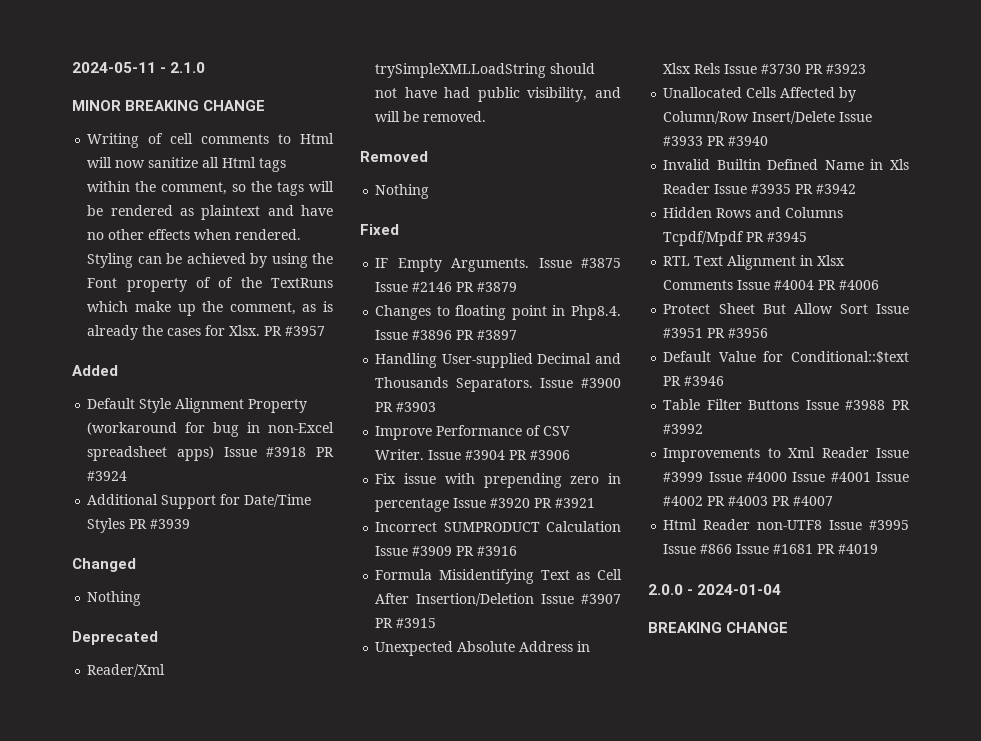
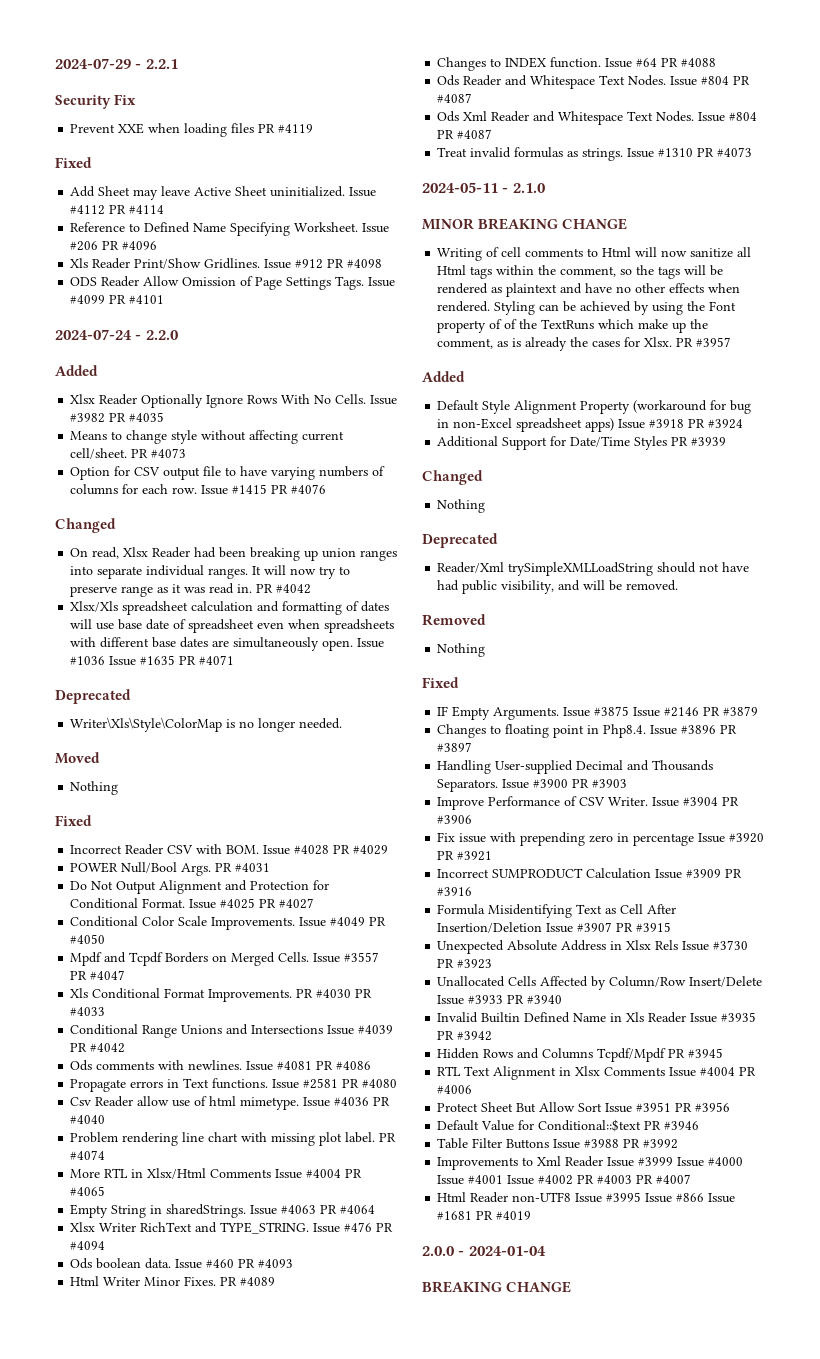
+ 2024-07-29 - 2.2.1
+ Security Fix
+ Prevent XXE when loading files PR #4119
+ Fixed
+ Add Sheet may leave Active Sheet uninitialized. Issue #4112 PR #4114
+ Reference to Defined Name Specifying Worksheet. Issue #206 PR #4096
+ Xls Reader Print/Show Gridlines. Issue #912 PR #4098
+ ODS Reader Allow Omission of Page Settings Tags. Issue #4099 PR #4101
+ 2024-07-24 - 2.2.0
+ Added
+ Xlsx Reader Optionally Ignore Rows With No Cells. Issue #3982 PR #4035
+ Means to change style without affecting current cell/sheet. PR #4073
+ Option for CSV output file to have varying numbers of columns for each row. Issue #1415 PR #4076
+ Changed
+ On read, Xlsx Reader had been breaking up union ranges into separate individual ranges. It will now try to preserve range as it was read in. PR #4042
+ Xlsx/Xls spreadsheet calculation and formatting of dates will use base date of spreadsheet even when spreadsheets with different base dates are simultaneously open. Issue #1036 Issue #1635 PR #4071
+ Deprecated
+ Writer\Xls\Style\ColorMap is no longer needed.
+ Moved
+ Nothing
+ Fixed
+ Incorrect Reader CSV with BOM. Issue #4028 PR #4029
+ POWER Null/Bool Args. PR #4031
+ Do Not Output Alignment and Protection for Conditional Format. Issue #4025 PR #4027
+ Conditional Color Scale Improvements. Issue #4049 PR #4050
+ Mpdf and Tcpdf Borders on Merged Cells. Issue #3557 PR #4047
+ Xls Conditional Format Improvements. PR #4030 PR #4033
+ Conditional Range Unions and Intersections Issue #4039 PR #4042
+ Ods comments with newlines. Issue #4081 PR #4086
+ Propagate errors in Text functions. Issue #2581 PR #4080
+ Csv Reader allow use of html mimetype. Issue #4036 PR #4040
+ Problem rendering line chart with missing plot label. PR #4074
+ More RTL in Xlsx/Html Comments Issue #4004 PR #4065
+ Empty String in sharedStrings. Issue #4063 PR #4064
+ Xlsx Writer RichText and TYPE_STRING. Issue #476 PR #4094
+ Ods boolean data. Issue #460 PR #4093
+ Html Writer Minor Fixes. PR #4089
+ Changes to INDEX function. Issue #64 PR #4088
+ Ods Reader and Whitespace Text Nodes. Issue #804 PR #4087
+ Ods Xml Reader and Whitespace Text Nodes. Issue #804 PR #4087
+ Treat invalid formulas as strings. Issue #1310 PR #4073

